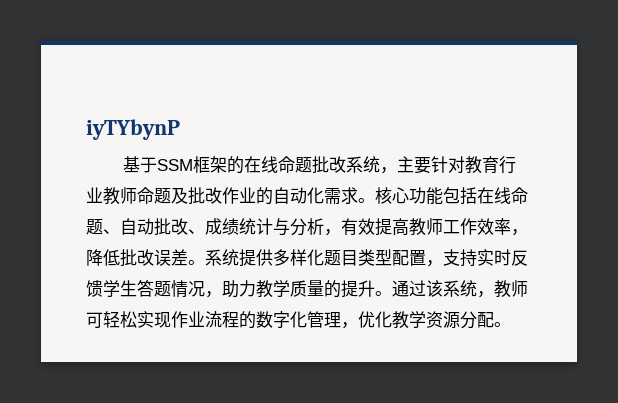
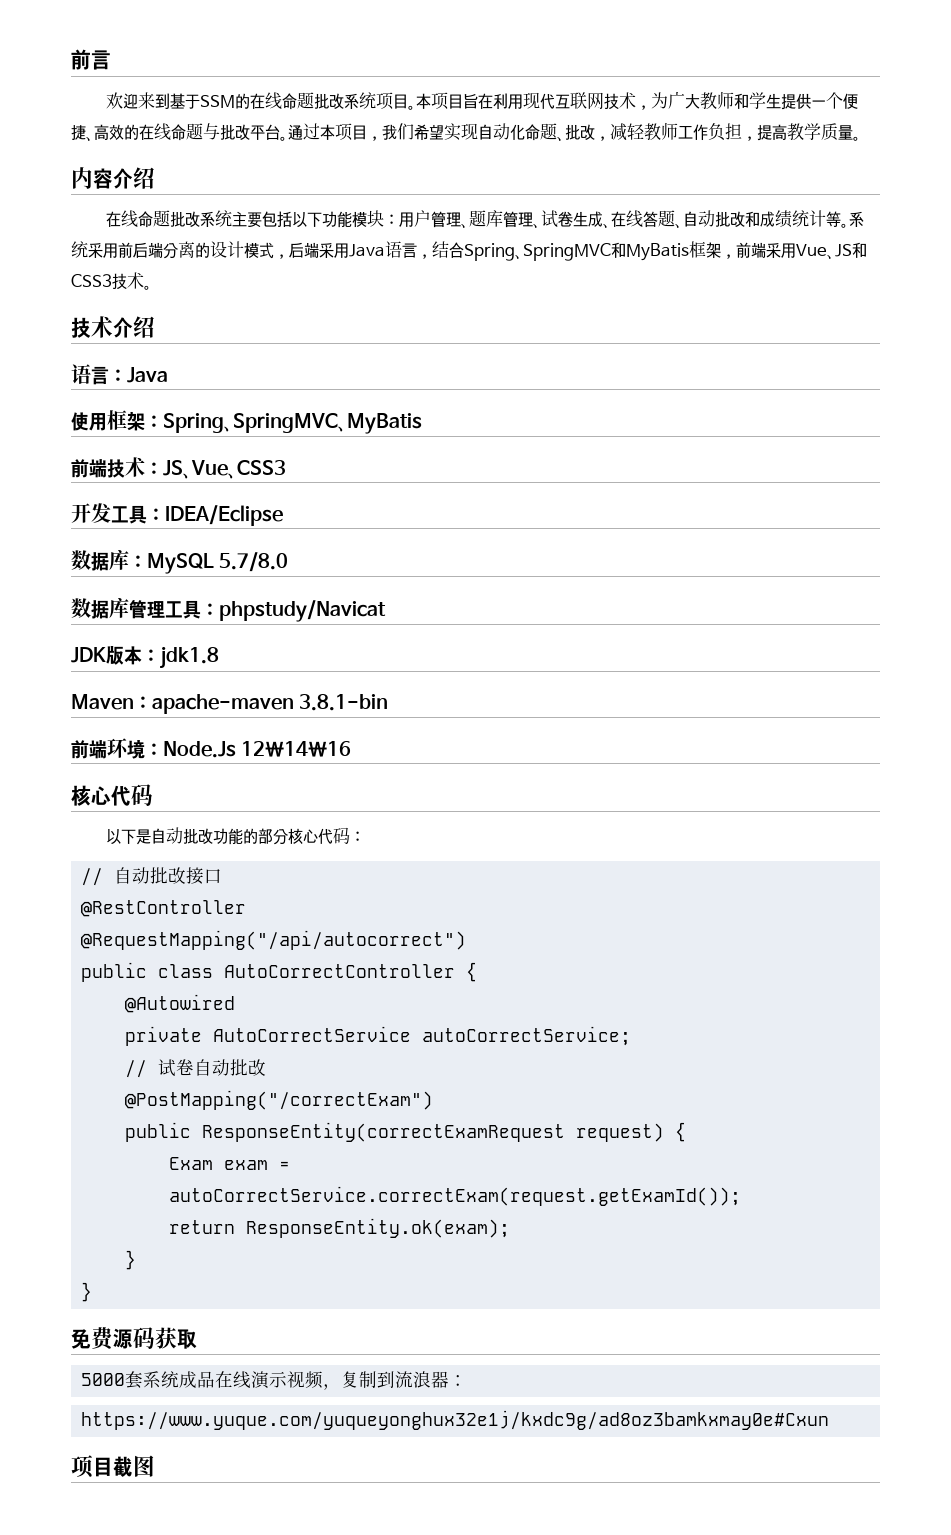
- iyTYbynP
- 基于SSM框架的在线命题批改系统，主要针对教育行业教师命题及批改作业的自动化需求。核心功能包括在线命题、自动批改、成绩统计与分析，有效提高教师工作效率，降低批改误差。系统提供多样化题目类型配置，支持实时反馈学生答题情况，助力教学质量的提升。通过该系统，教师可轻松实现作业流程的数字化管理，优化教学资源分配。
+ 前言
+ 欢迎来到基于SSM的在线命题批改系统项目。本项目旨在利用现代互联网技术，为广大教师和学生提供一个便捷、高效的在线命题与批改平台。通过本项目，我们希望实现自动化命题、批改，减轻教师工作负担，提高教学质量。
+ 内容介绍
+ 在线命题批改系统主要包括以下功能模块：用户管理、题库管理、试卷生成、在线答题、自动批改和成绩统计等。系统采用前后端分离的设计模式，后端采用Java语言，结合Spring、SpringMVC和MyBatis框架，前端采用Vue、JS和CSS3技术。
+ 技术介绍
+ 语言：Java
+ 使用框架：Spring、SpringMVC、MyBatis
+ 前端技术：JS、Vue、CSS3
+ 开发工具：IDEA/Eclipse
+ 数据库：MySQL 5.7/8.0
+ 数据库管理工具：phpstudy/Navicat
+ JDK版本：jdk1.8
+ Maven：apache-maven 3.8.1-bin
+ 前端环境：Node.Js 12\14\16
+ 核心代码
+ 以下是自动批改功能的部分核心代码：
+ // 自动批改接口
+ @RestController
+ @RequestMapping("/api/autocorrect")
+ public class AutoCorrectController {
+ @Autowired
+ private AutoCorrectService autoCorrectService;
+ // 试卷自动批改
+ @PostMapping("/correctExam")
+ public ResponseEntity(correctExamRequest request) {
+ Exam exam = autoCorrectService.correctExam(request.getExamId());
+ return ResponseEntity.ok(exam);
+ }
+ }
+ 免费源码获取
+ 5000套系统成品在线演示视频，复制到流浪器：
+ https://www.yuque.com/yuqueyonghux32e1j/kxdc9g/ad8oz3bamkxmay0e#Cxun
+ 项目截图

